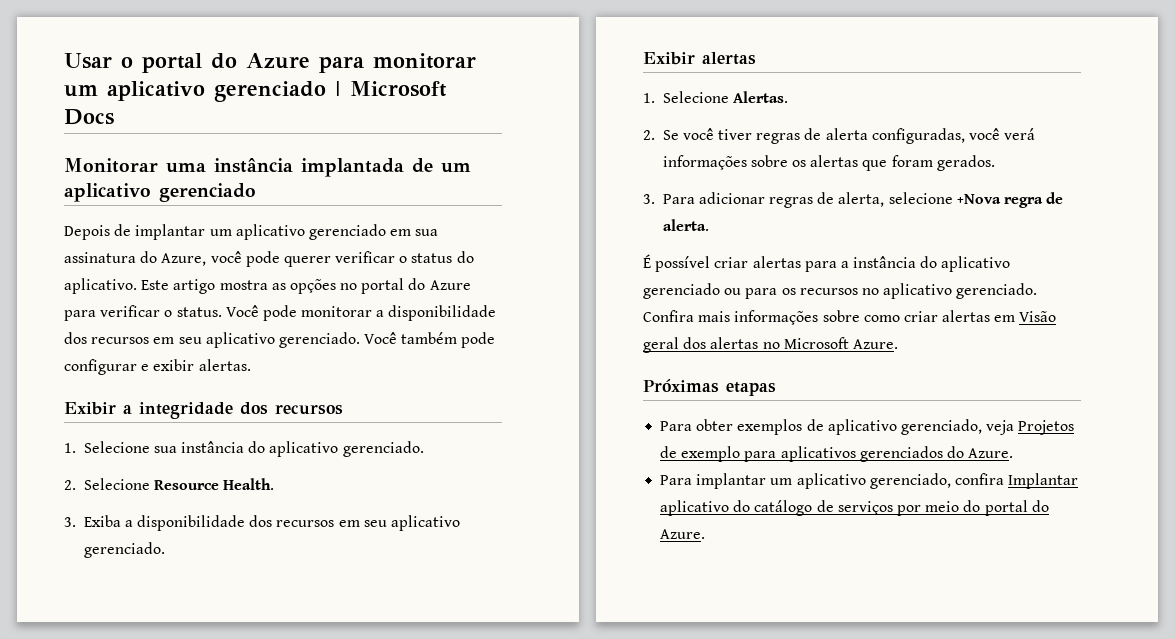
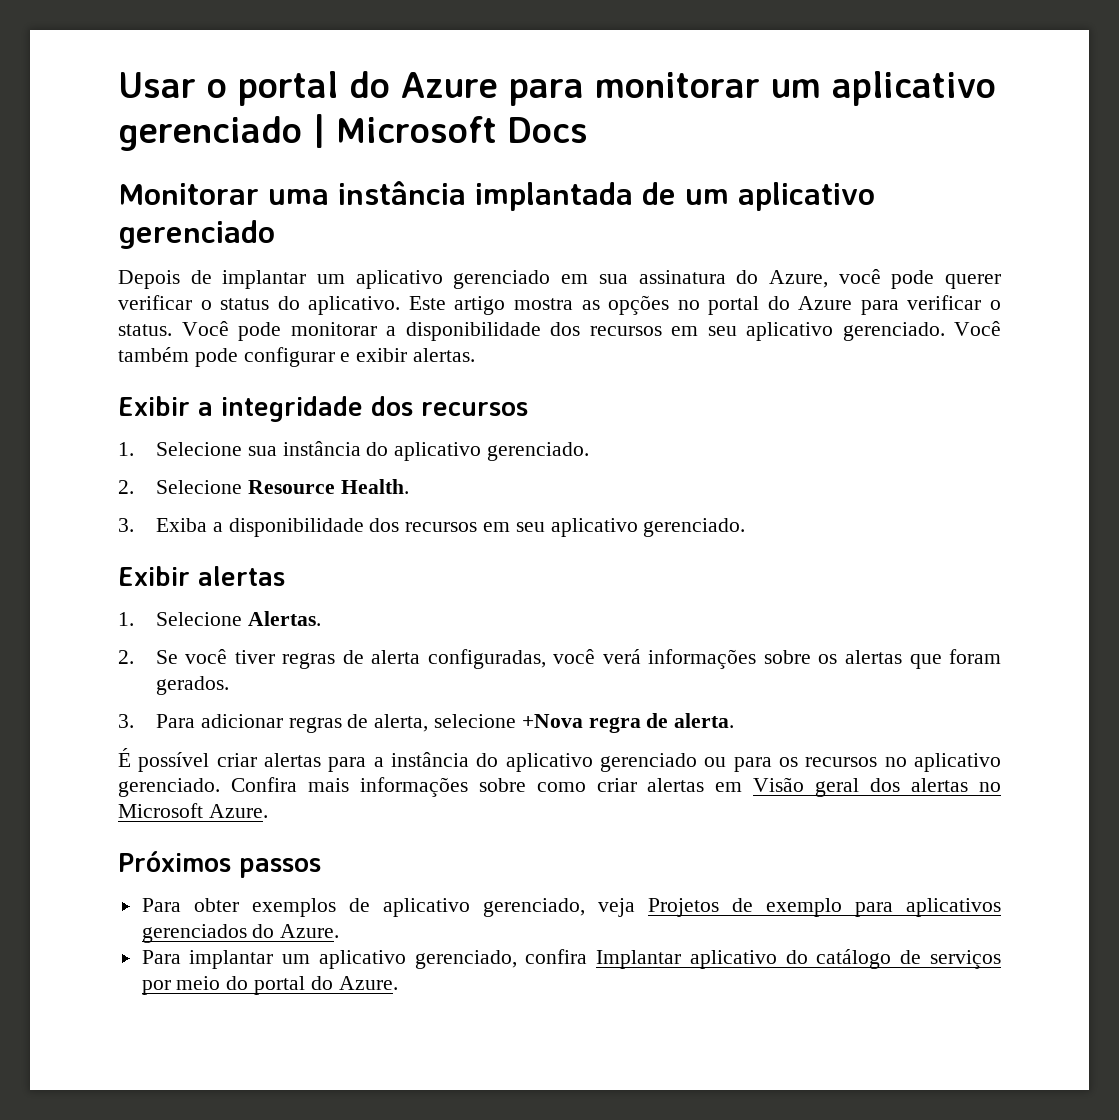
- Próximas etapas
+ Próximos passos

